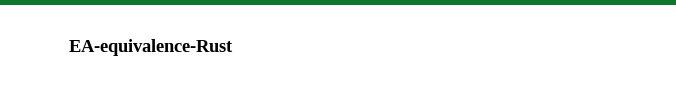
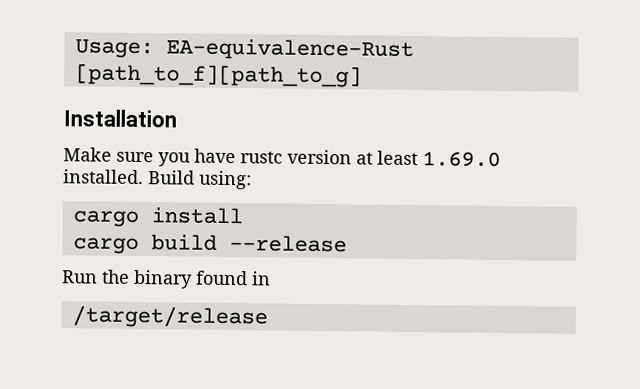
- EA-equivalence-Rust
+ Usage: EA-equivalence-Rust [path_to_f][path_to_g]
+ Installation
+ Make sure you have rustc version at least 1.69.0 installed. Build using:
+ cargo install
+ cargo build --release
+ Run the binary found in
+ /target/release

